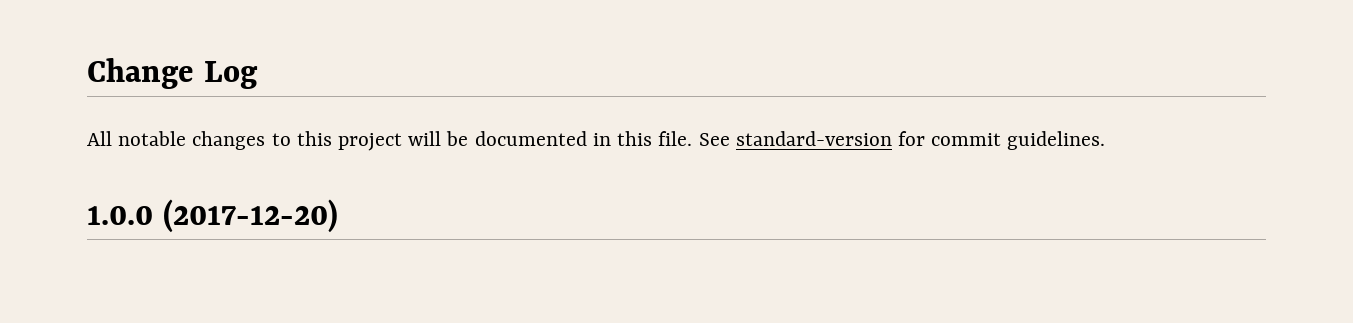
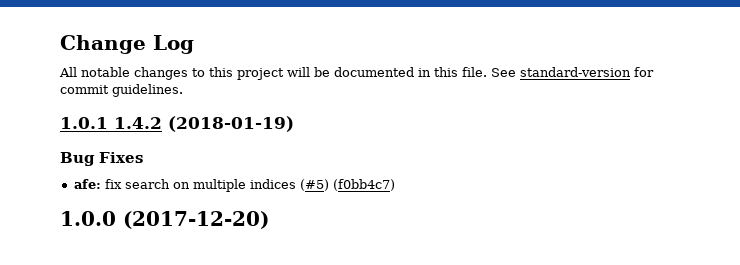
+ 1.0.1 1.4.2 (2018-01-19)
+ Bug Fixes
+ afe: fix search on multiple indices (#5) (f0bb4c7)

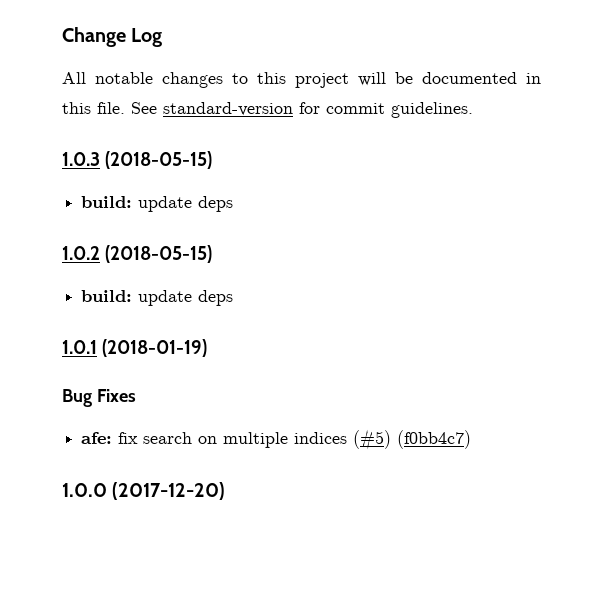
+ 1.0.3 (2018-05-15)
+ build: update deps
+ 1.0.2 (2018-05-15)
+ build: update deps
- 1.0.1 1.4.2 (2018-01-19)
+ 1.0.1 (2018-01-19)

